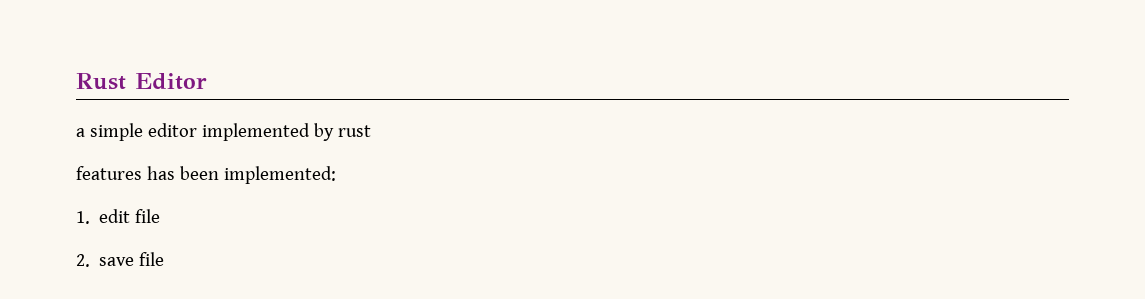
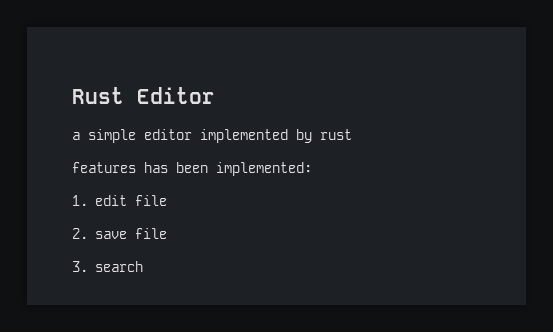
+ 3. search

